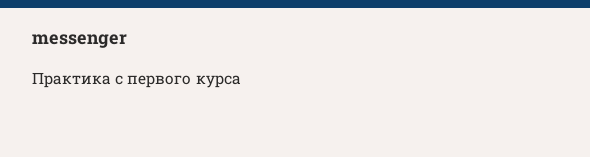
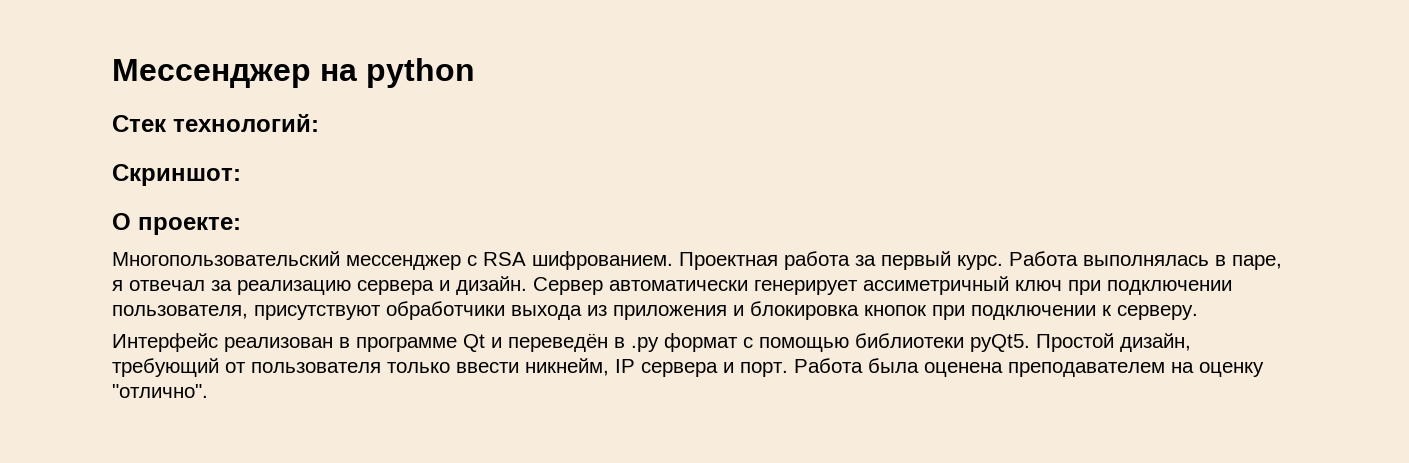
- messenger
- Практика с первого курса
+ Мессенджер на python
+ Стек технологий:
+ Скриншот:
+ О проекте:
+ Многопользовательский мессенджер с RSA шифрованием. Проектная работа за первый курс. Работа выполнялась в паре, я отвечал за реализацию сервера и дизайн. Сервер автоматически генерирует ассиметричный ключ при подключении пользователя, присутствуют обработчики выхода из приложения и блокировка кнопок при подключении к серверу.
+ Интерфейс реализован в программе Qt и переведён в .py формат с помощью библиотеки pyQt5. Простой дизайн, требующий от пользователя только ввести никнейм, IP сервера и порт. Работа была оценена преподавателем на оценку "отлично".

